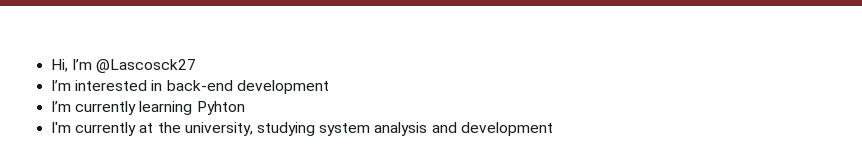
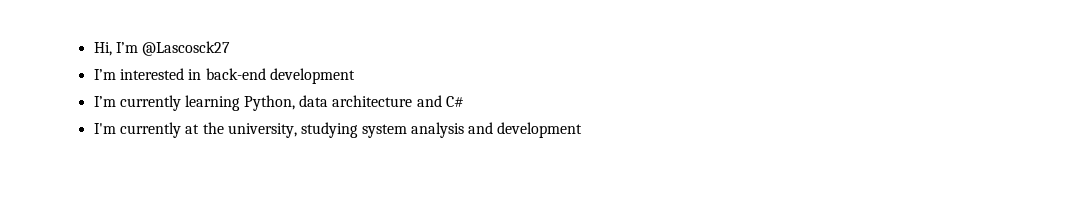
- I’m currently learning Pyhton
+ I’m currently learning Python, data architecture and C#

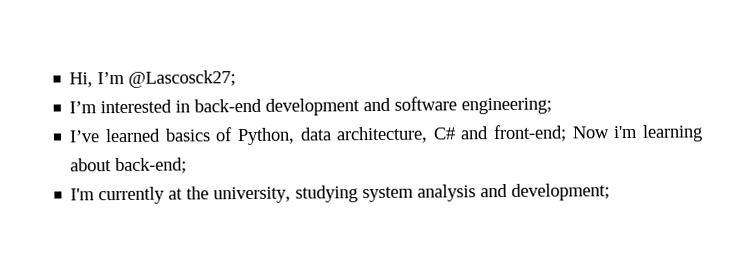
- Hi, I’m @Lascosck27
+ Hi, I’m @Lascosck27;
- I’m interested in back-end development
- I’m currently learning Python, data architecture and C#
+ I’m interested in back-end development and software engineering;
+ I’ve learned basics of Python, data architecture, C# and front-end; Now i'm learning about back-end;
- I'm currently at the university, studying system analysis and development
+ I'm currently at the university, studying system analysis and development;

